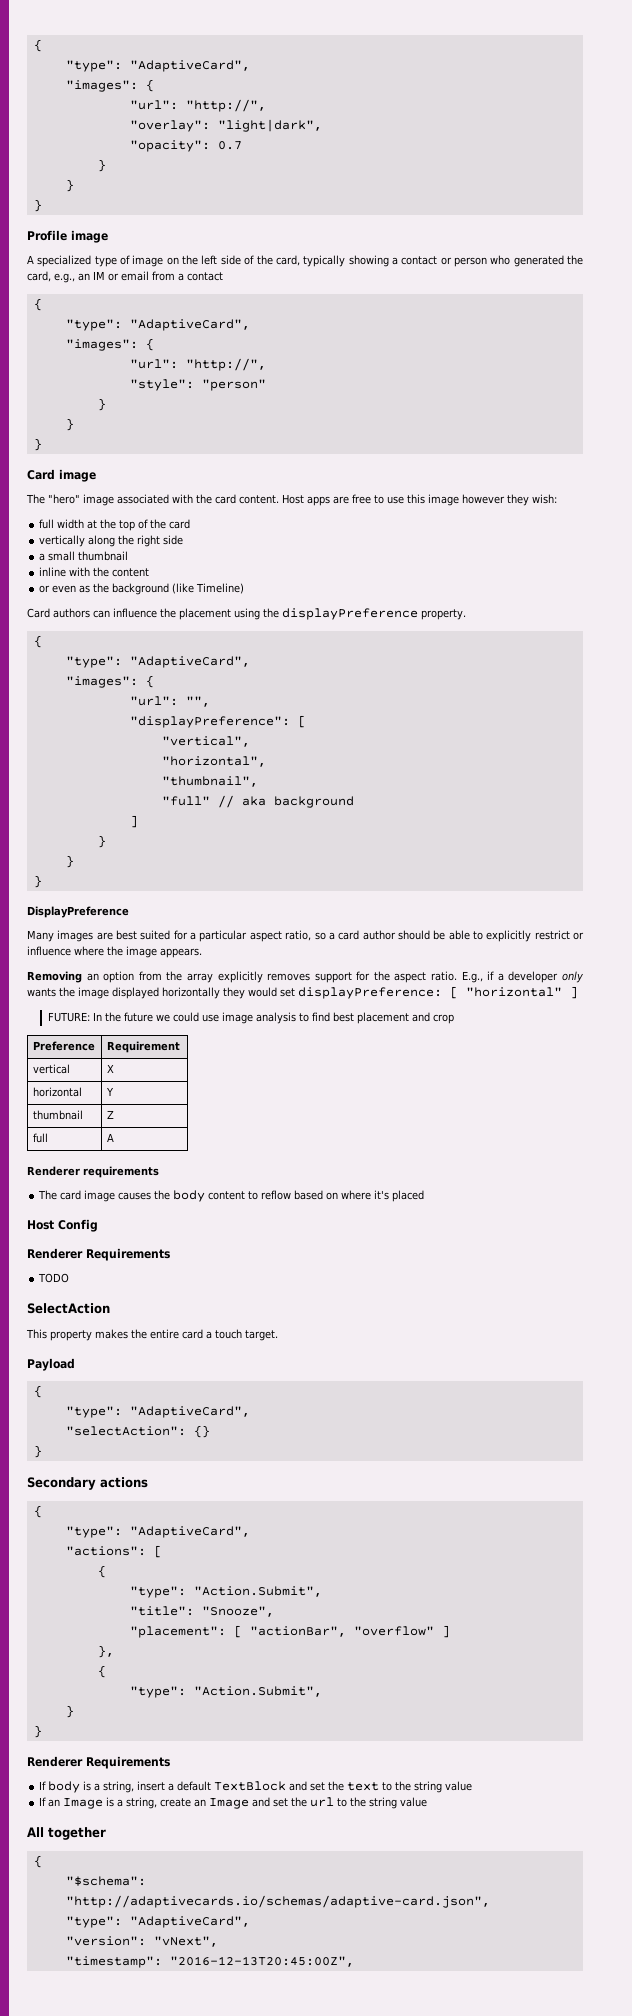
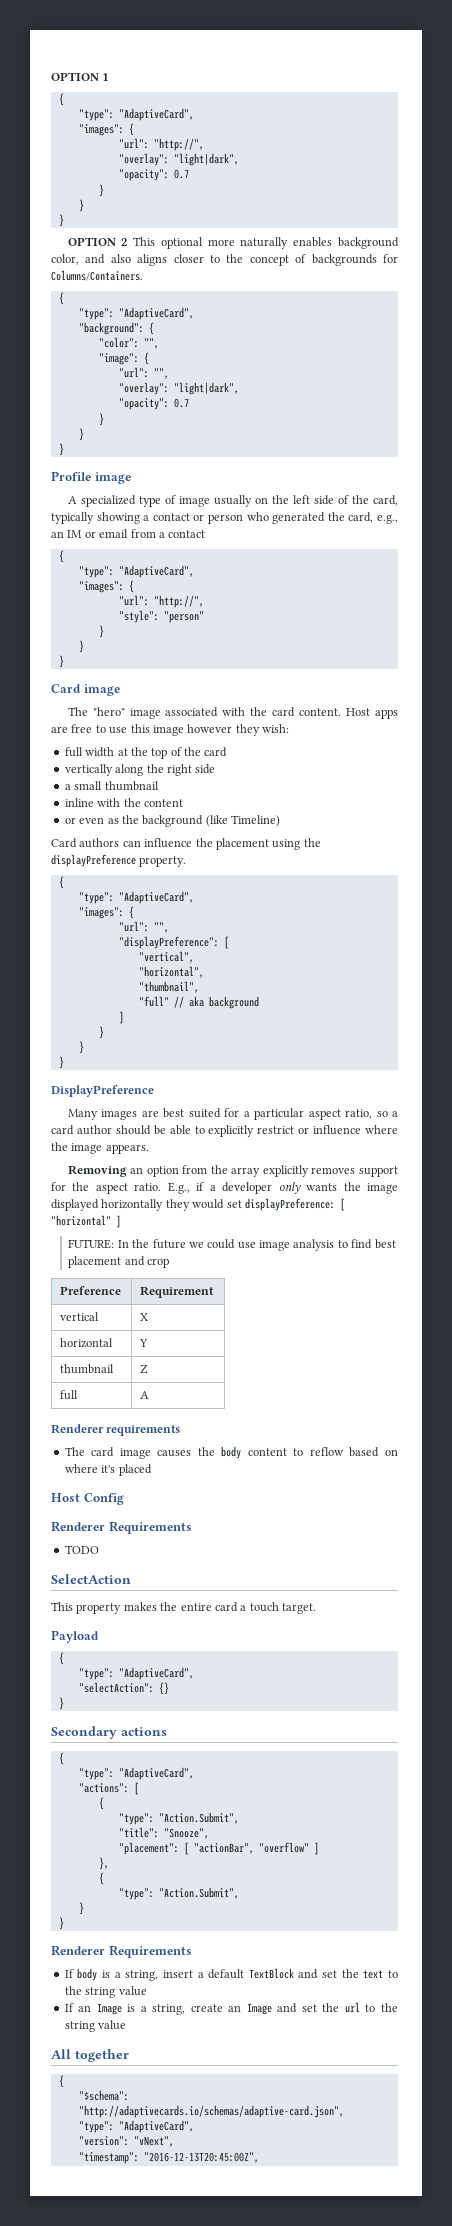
+ OPTION 1
+ OPTION 2 This optional more naturally enables background color, and also aligns closer to the concept of backgrounds for Columns/Containers.
+ {
+ "type": "AdaptiveCard",
+ "background": {
+ "color": "",
+ "image": {
+ "url": "",
+ "overlay": "light|dark",
+ "opacity": 0.7
+ }
+ }
+ }
- A specialized type of image on the left side of the card, typically showing a contact or person who generated the card, e.g., an IM or email from a contact
+ A specialized type of image usually on the left side of the card, typically showing a contact or person who generated the card, e.g., an IM or email from a contact

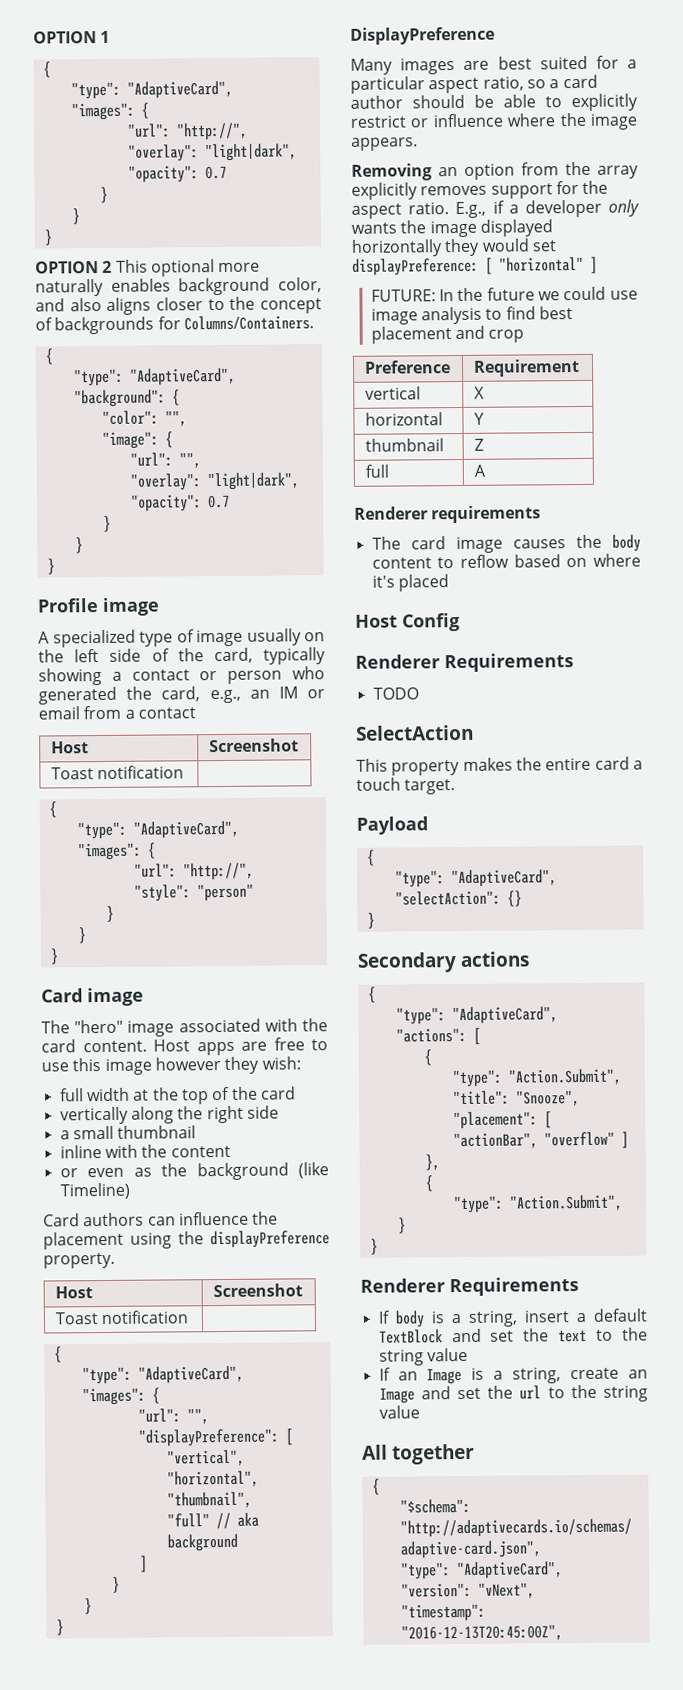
  A specialized type of image usually on the left side of the card, typically showing a contact or person who generated the card, e.g., an IM or email from a contact
+ Host | Screenshot
+ Toast notification |
  Card authors can influence the placement using the displayPreference property.
+ Host | Screenshot
+ Toast notification |

